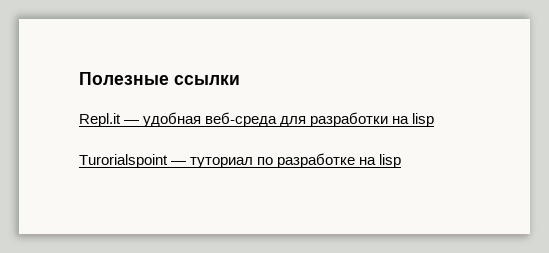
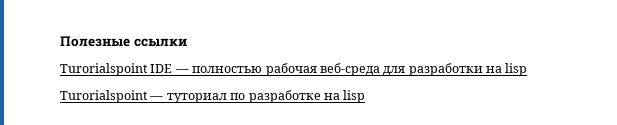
- Repl.it — удобная веб-среда для разработки на lisp
+ Turorialspoint IDE — полностью рабочая веб-среда для разработки на lisp

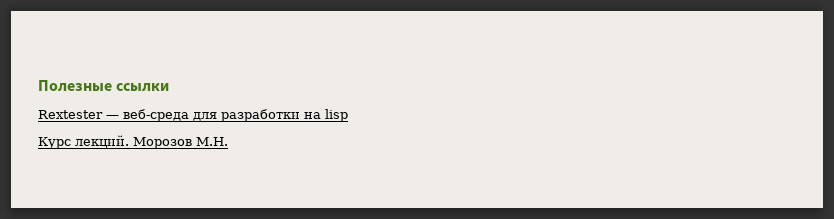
- Turorialspoint IDE — полностью рабочая веб-среда для разработки на lisp
+ Rextester — веб-среда для разработки на lisp
- Turorialspoint — туториал по разработке на lisp
+ Курс лекций. Морозов М.Н.

